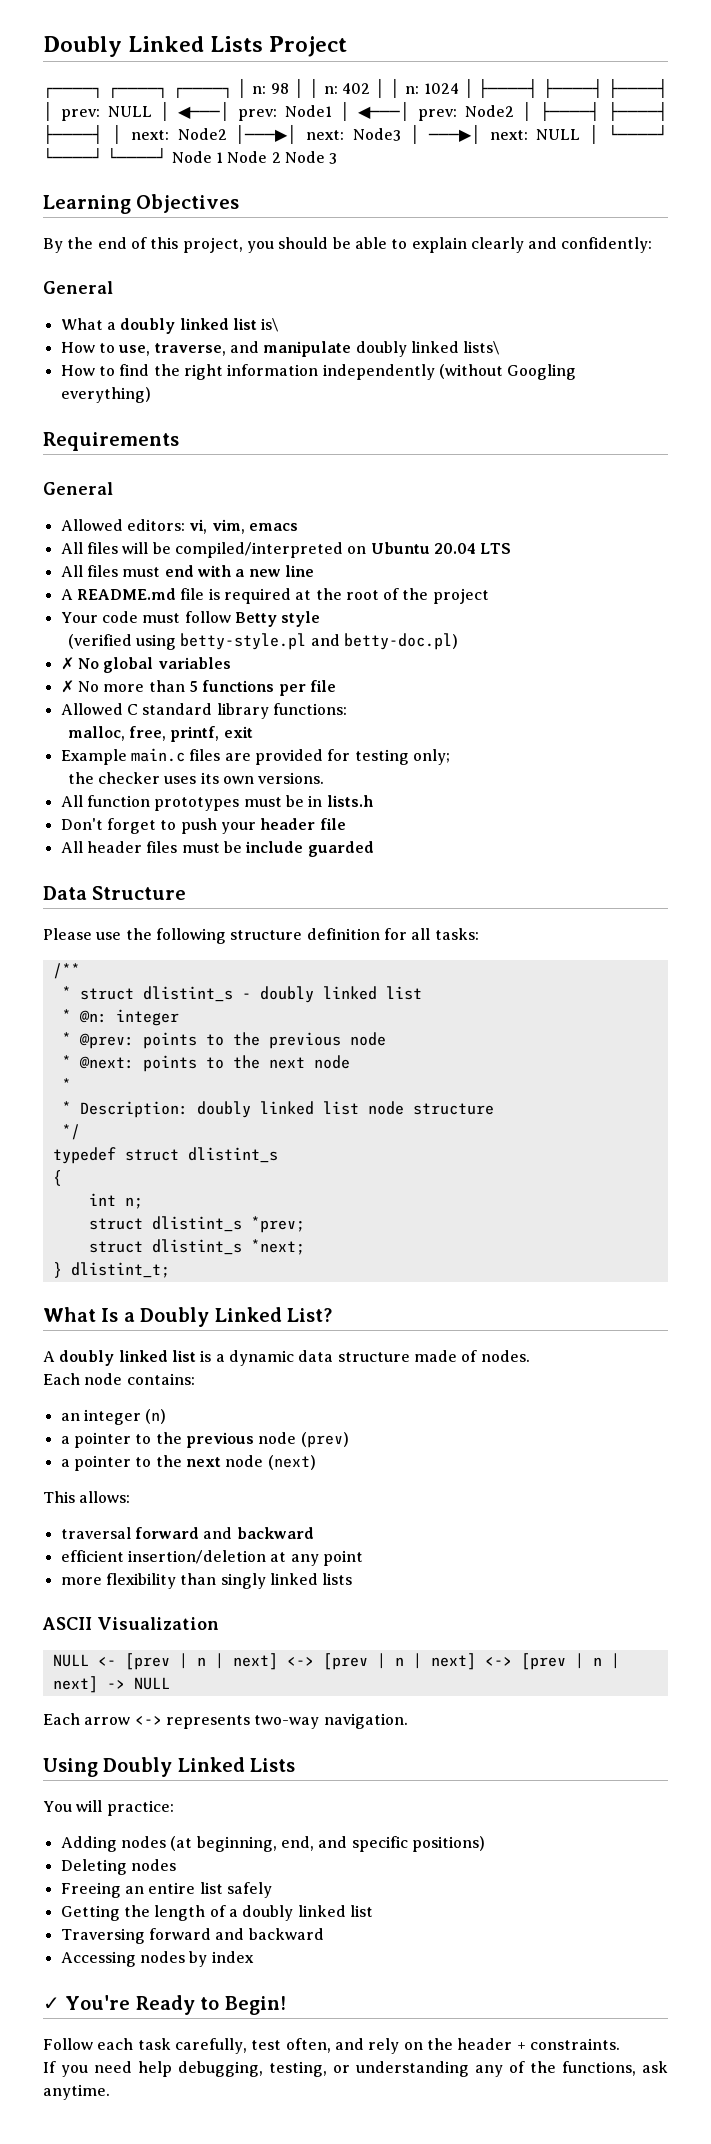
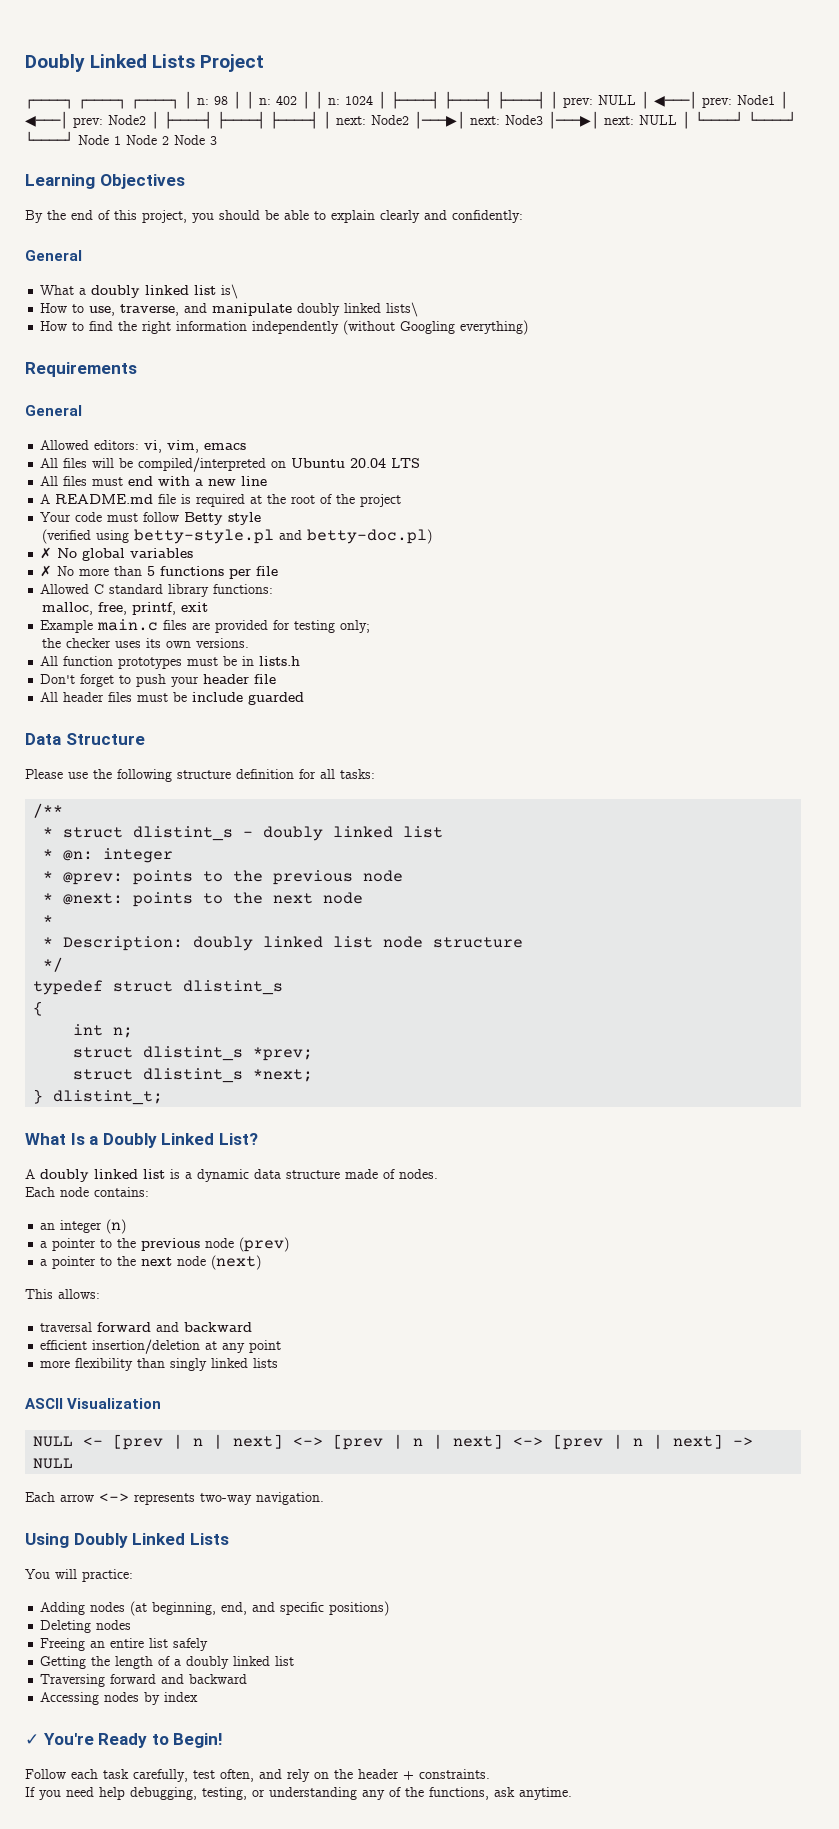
- ┌────┐ ┌────┐ ┌────┐ │ n: 98 │ │ n: 402 │ │ n: 1024 │ ├────┤ ├────┤ ├────┤ │ prev: NULL │ ◀───│ prev: Node1 │ ◀───│ prev: Node2 │ ├────┤ ├────┤ ├────┤ │ next: Node2 │───▶│ next: Node3 │ ───▶│ next: NULL │ └────┘ └────┘ └────┘ Node 1 Node 2 Node 3
+ ┌────┐ ┌────┐ ┌────┐ │ n: 98 │ │ n: 402 │ │ n: 1024 │ ├────┤ ├────┤ ├────┤ │ prev: NULL │ ◀───│ prev: Node1 │ ◀───│ prev: Node2 │ ├────┤ ├────┤ ├────┤ │ next: Node2 │───▶│ next: Node3 │───▶│ next: NULL │ └────┘ └────┘ └────┘ Node 1 Node 2 Node 3

